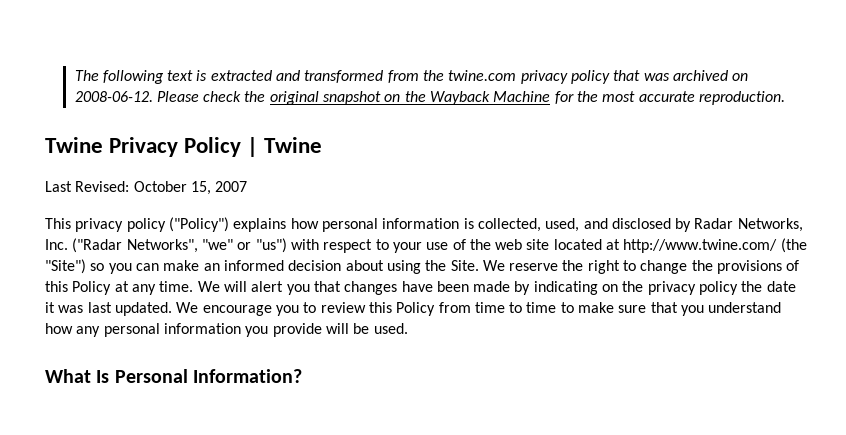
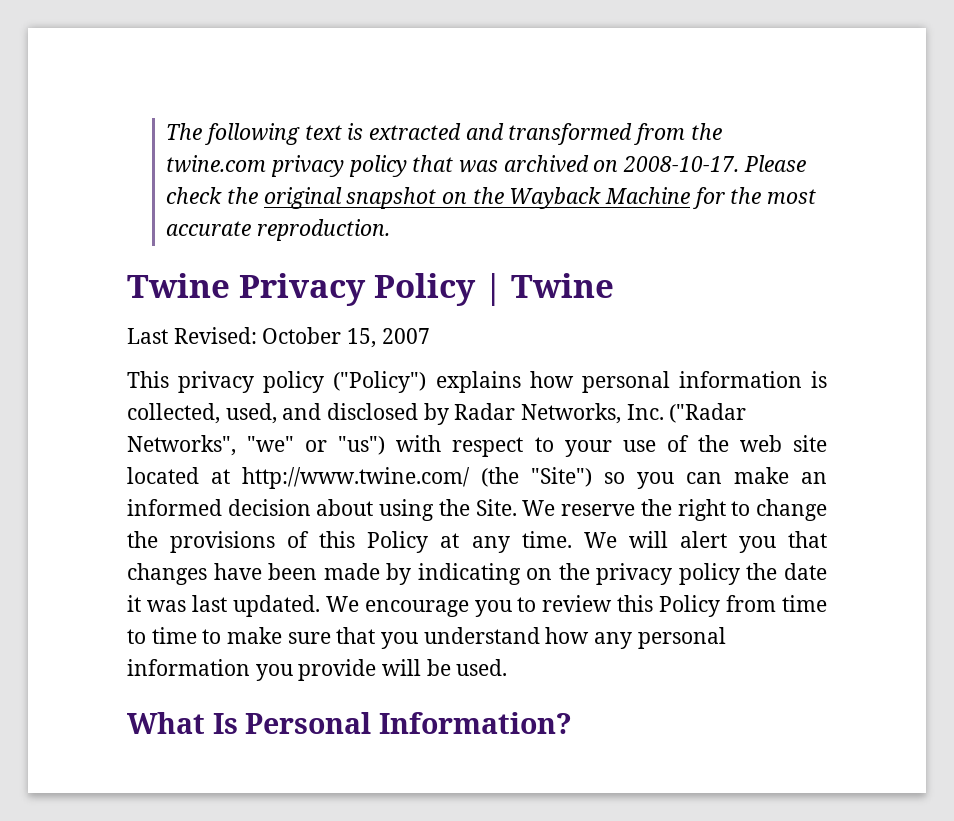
- The following text is extracted and transformed from the twine.com privacy policy that was archived on 2008-06-12.
+ The following text is extracted and transformed from the twine.com privacy policy that was archived on 2008-10-17.

